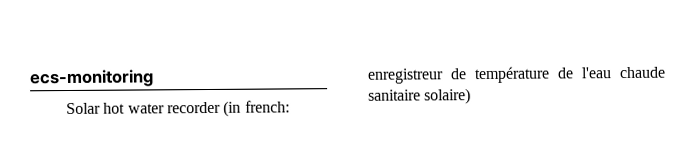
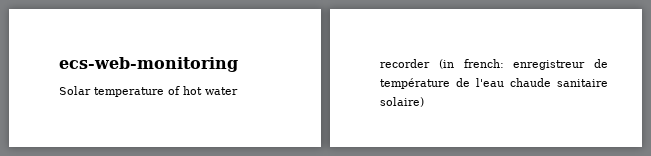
- ecs-monitoring
+ ecs-web-monitoring
- Solar hot water recorder (in french: enregistreur de température de l'eau chaude sanitaire solaire)
+ Solar temperature of hot water recorder (in french: enregistreur de température de l'eau chaude sanitaire solaire)

